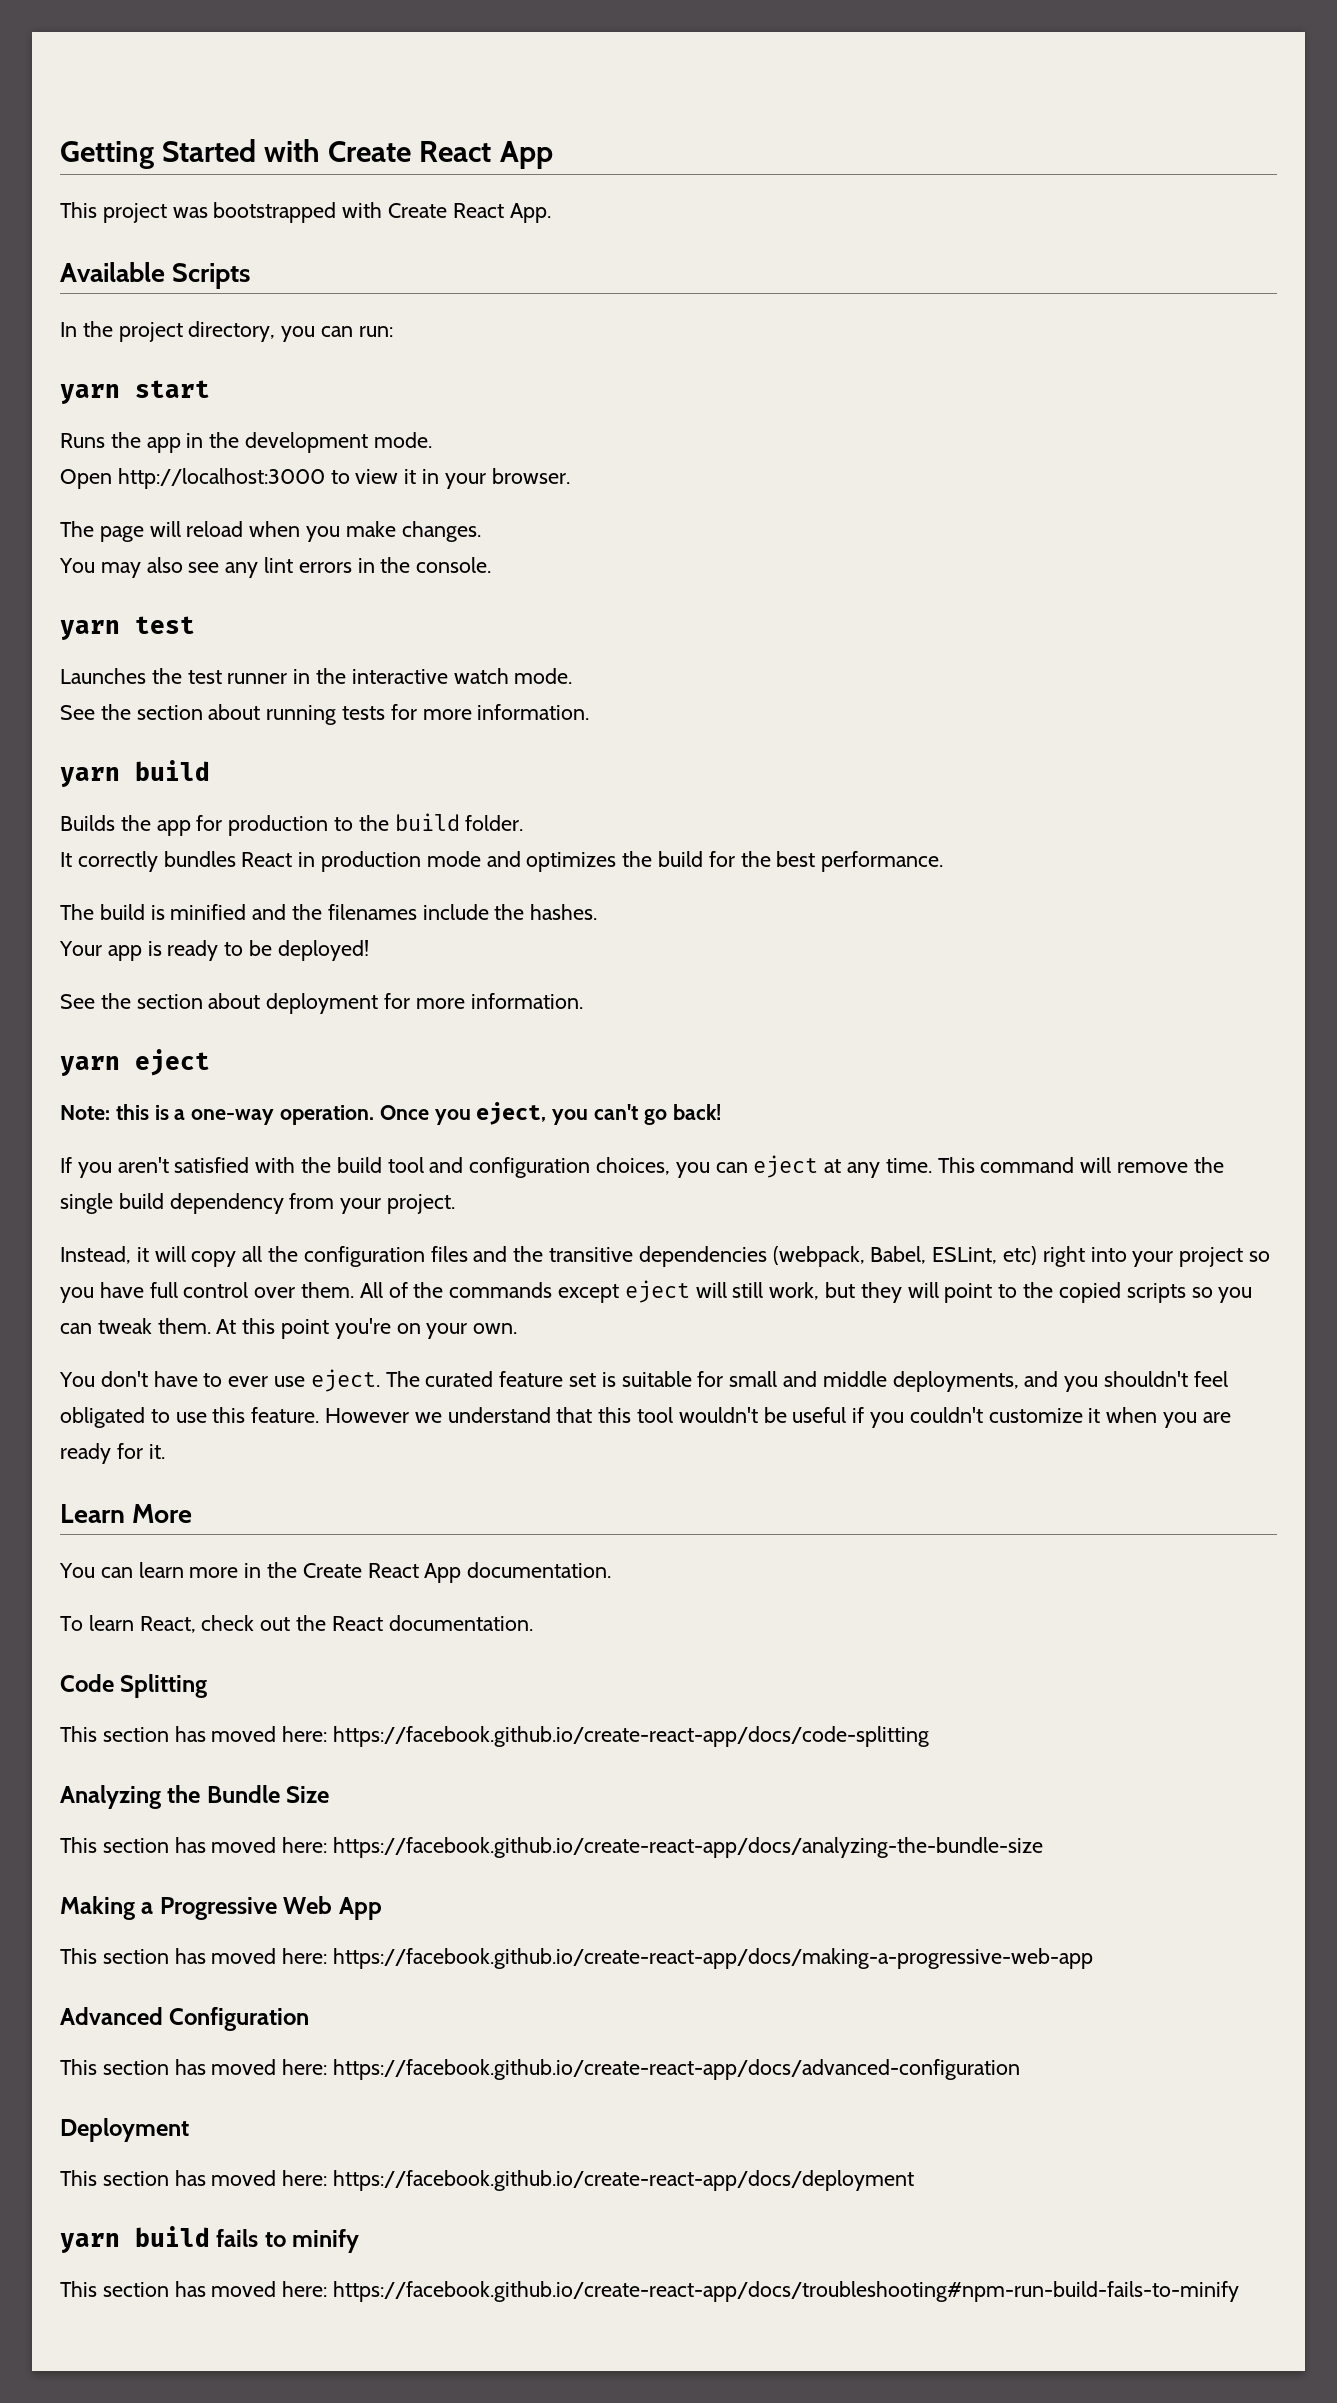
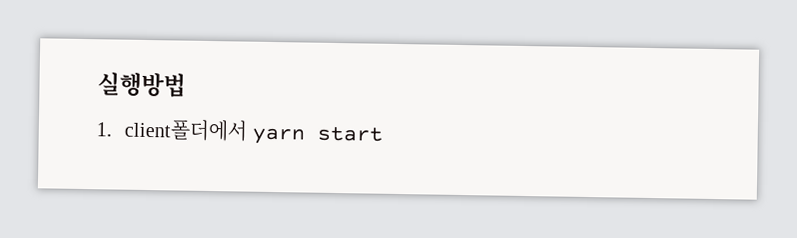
- Getting Started with Create React App
- This project was bootstrapped with Create React App.
- Available Scripts
- In the project directory, you can run:
- yarn start
- Runs the app in the development mode.
- Open http://localhost:3000 to view it in your browser.
- The page will reload when you make changes.
- You may also see any lint errors in the console.
- yarn test
- Launches the test runner in the interactive watch mode.
- See the section about running tests for more information.
- yarn build
- Builds the app for production to the build folder.
- It correctly bundles React in production mode and optimizes the build for the best performance.
- The build is minified and the filenames include the hashes.
- Your app is ready to be deployed!
- See the section about deployment for more information.
- yarn eject
- Note: this is a one-way operation. Once you eject, you can't go back!
- If you aren't satisfied with the build tool and configuration choices, you can eject at any time. This command will remove the single build dependency from your project.
- Instead, it will copy all the configuration files and the transitive dependencies (webpack, Babel, ESLint, etc) right into your project so you have full control over them. All of the commands except eject will still work, but they will point to the copied scripts so you can tweak them. At this point you're on your own.
- You don't have to ever use eject. The curated feature set is suitable for small and middle deployments, and you shouldn't feel obligated to use this feature. However we understand that this tool wouldn't be useful if you couldn't customize it when you are ready for it.
- Learn More
- You can learn more in the Create React App documentation.
- To learn React, check out the React documentation.
- Code Splitting
- This section has moved here: https://facebook.github.io/create-react-app/docs/code-splitting
- Analyzing the Bundle Size
- This section has moved here: https://facebook.github.io/create-react-app/docs/analyzing-the-bundle-size
- Making a Progressive Web App
- This section has moved here: https://facebook.github.io/create-react-app/docs/making-a-progressive-web-app
- Advanced Configuration
- This section has moved here: https://facebook.github.io/create-react-app/docs/advanced-configuration
- Deployment
- This section has moved here: https://facebook.github.io/create-react-app/docs/deployment
- yarn build fails to minify
- This section has moved here: https://facebook.github.io/create-react-app/docs/troubleshooting#npm-run-build-fails-to-minify
+ 실행방법
+ 1. client폴더에서 yarn start

